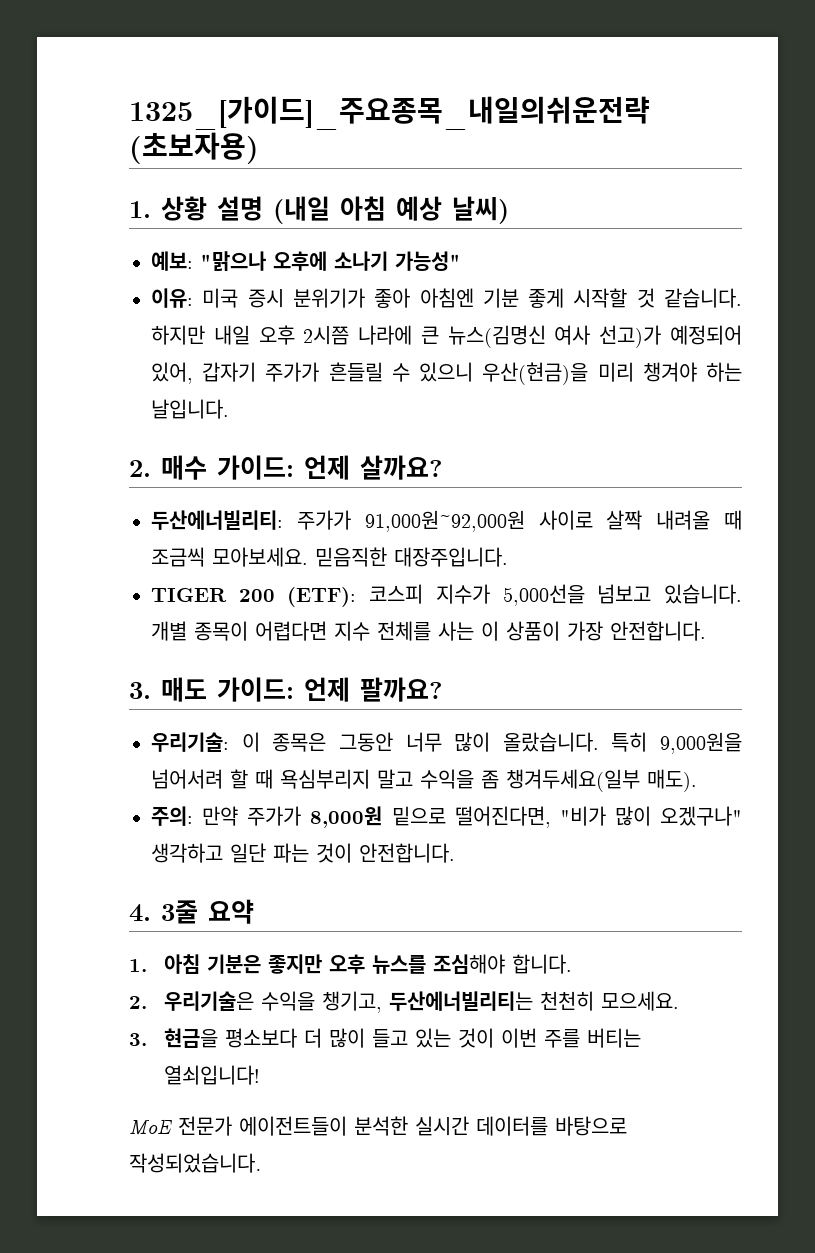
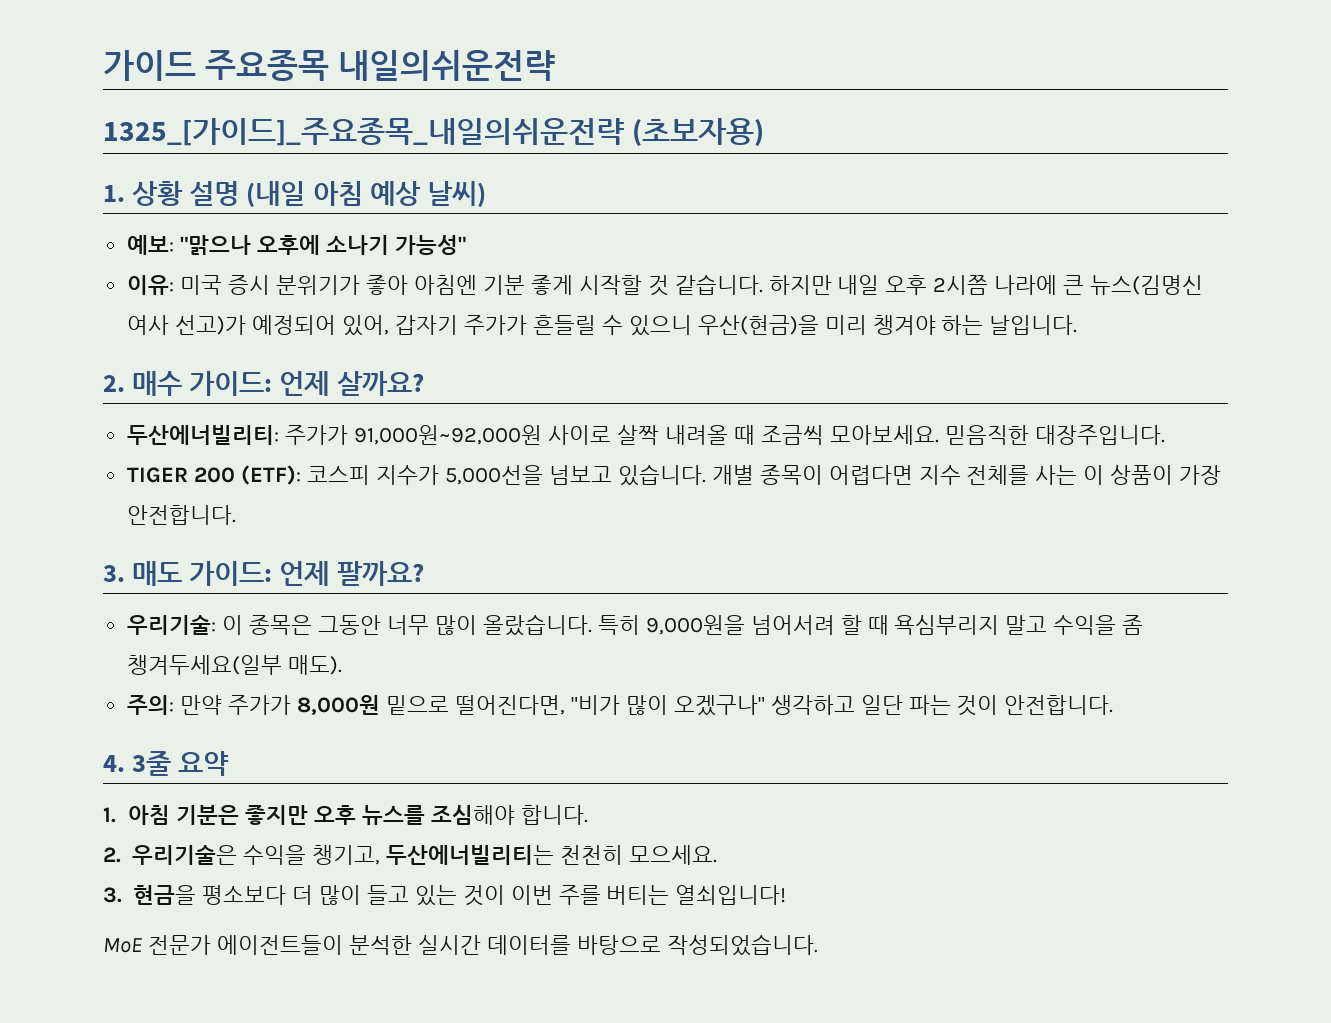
+ 가이드 주요종목 내일의쉬운전략

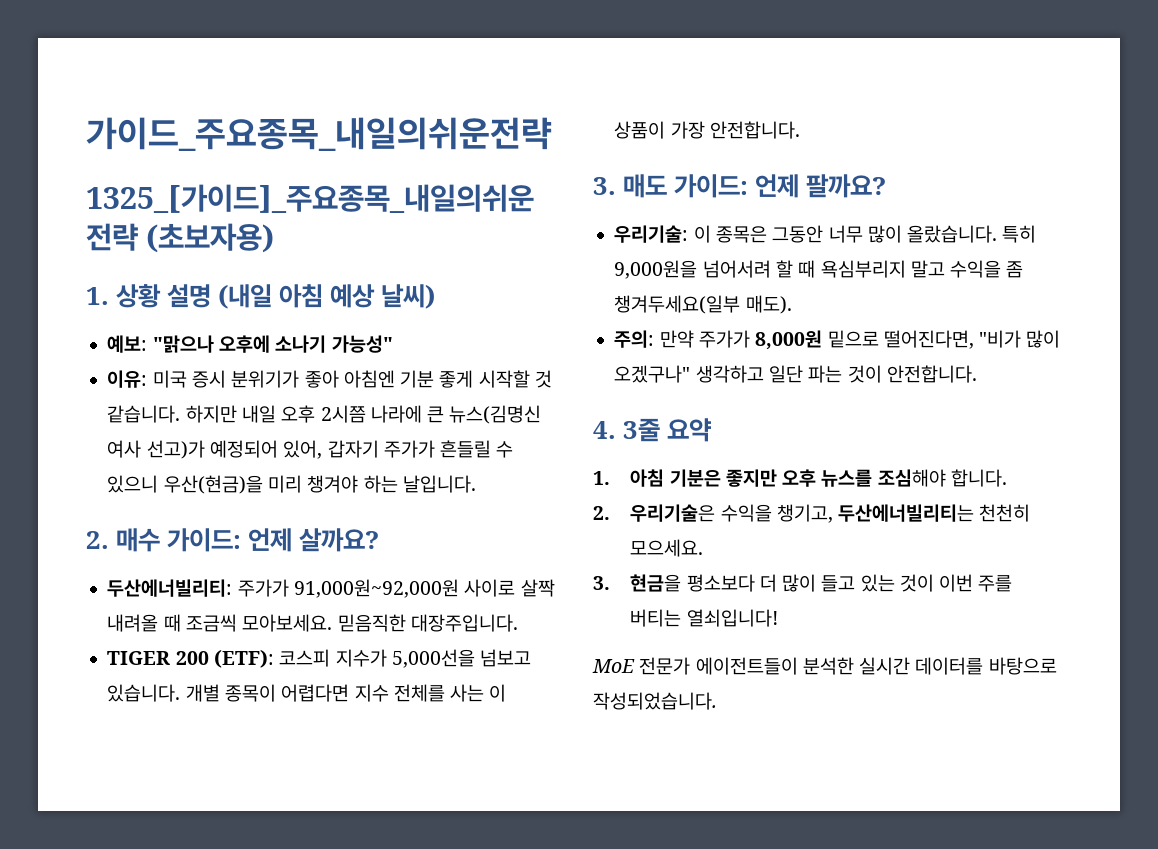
- 가이드 주요종목 내일의쉬운전략
+ 가이드_주요종목_내일의쉬운전략

